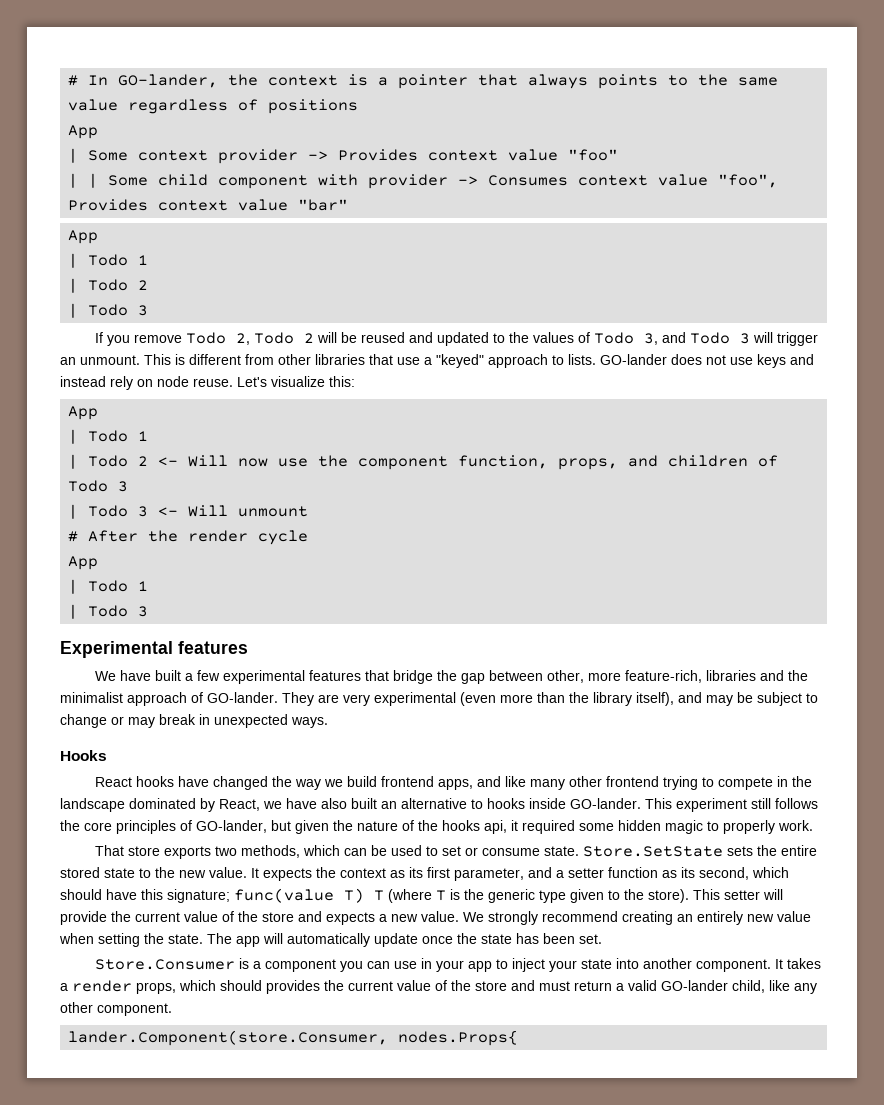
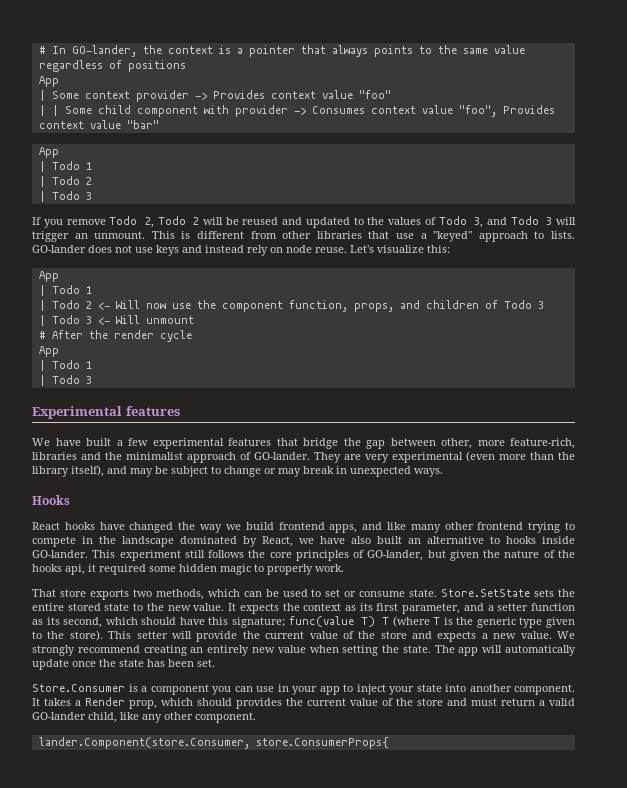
- It takes a render props, which should provides the current value of the store and must return a valid GO-lander child, like any other component.
+ It takes a Render prop, which should provides the current value of the store and must return a valid GO-lander child, like any other component.
- lander.Component(store.Consumer, nodes.Props{
+ lander.Component(store.Consumer, store.ConsumerProps{

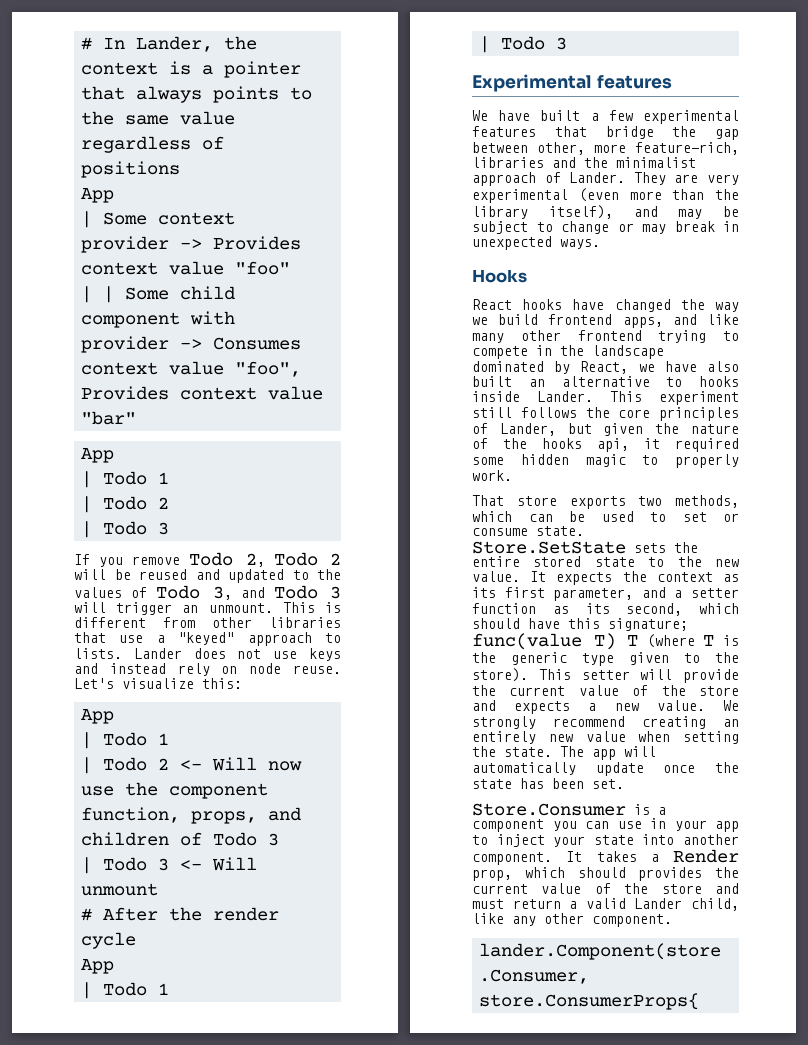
- # In GO-lander, the context is a pointer that always points to the same value regardless of positions
+ # In Lander, the context is a pointer that always points to the same value regardless of positions
- GO-lander does not use keys and instead rely on node reuse.
+ Lander does not use keys and instead rely on node reuse.
- We have built a few experimental features that bridge the gap between other, more feature-rich, libraries and the minimalist approach of GO-lander.
+ We have built a few experimental features that bridge the gap between other, more feature-rich, libraries and the minimalist approach of Lander.
- React hooks have changed the way we build frontend apps, and like many other frontend trying to compete in the landscape dominated by React, we have also built an alternative to hooks inside GO-lander.
+ React hooks have changed the way we build frontend apps, and like many other frontend trying to compete in the landscape dominated by React, we have also built an alternative to hooks inside Lander.
- This experiment still follows the core principles of GO-lander, but given the nature of the hooks api, it required some hidden magic to properly work.
+ This experiment still follows the core principles of Lander, but given the nature of the hooks api, it required some hidden magic to properly work.
- It takes a Render prop, which should provides the current value of the store and must return a valid GO-lander child, like any other component.
+ It takes a Render prop, which should provides the current value of the store and must return a valid Lander child, like any other component.

